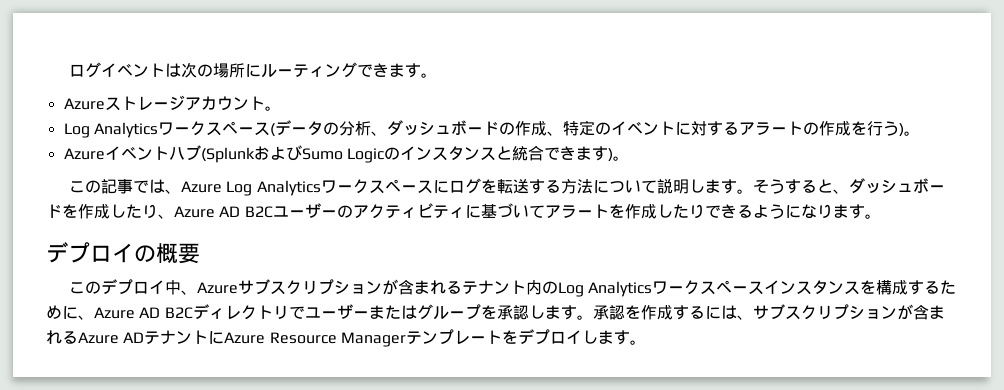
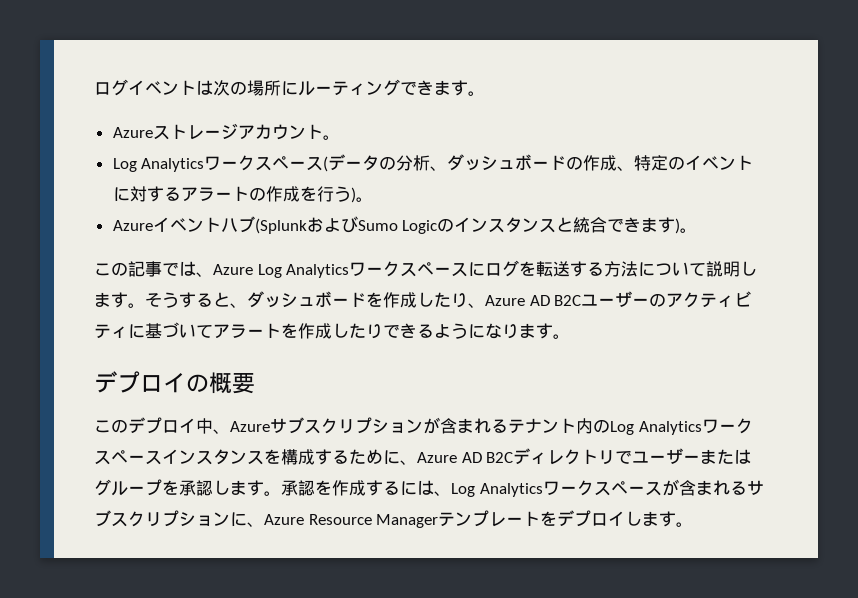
- 承認を作成するには、サブスクリプションが含まれるAzure ADテナントにAzure Resource Managerテンプレートをデプロイします。
+ 承認を作成するには、Log Analyticsワークスペースが含まれるサブスクリプションに、Azure Resource Managerテンプレートをデプロイします。

